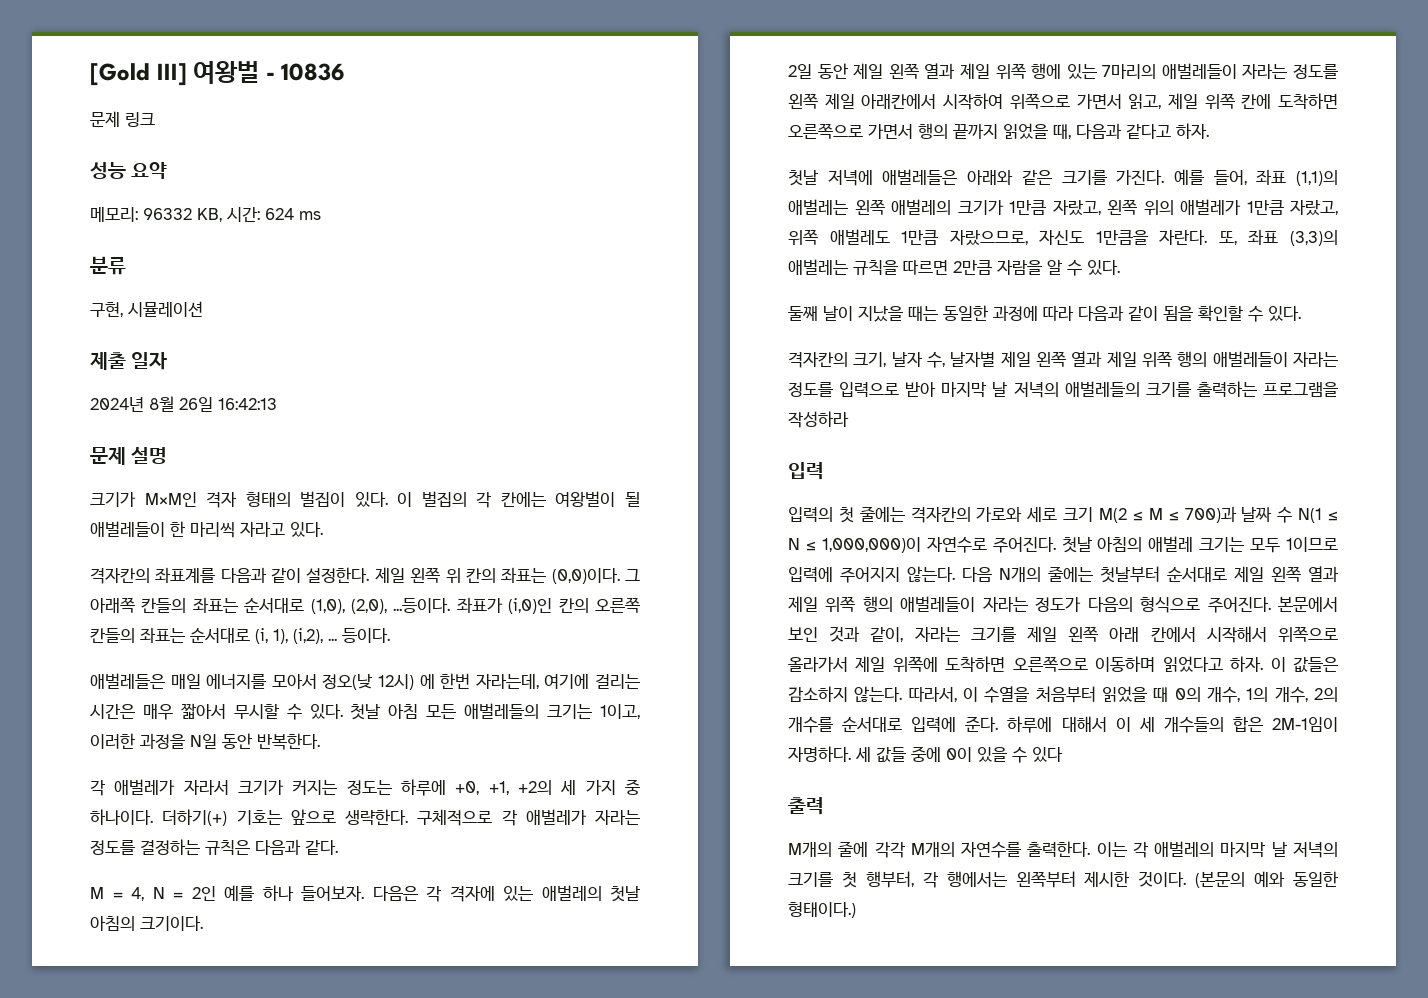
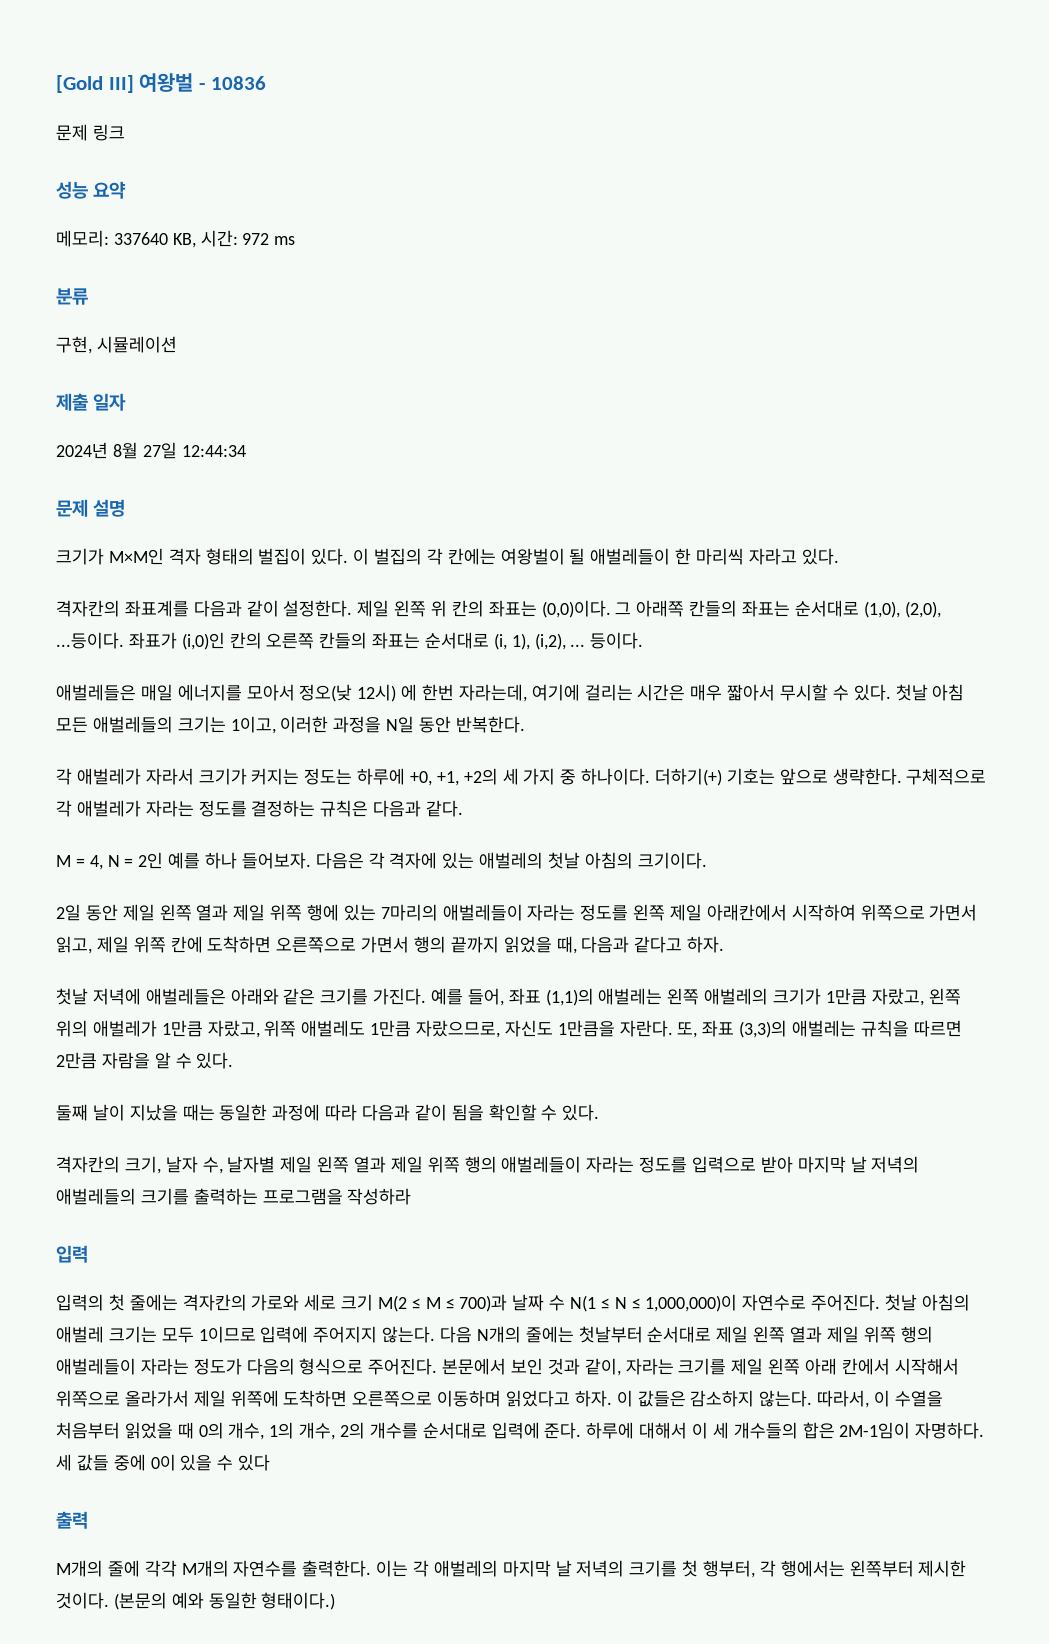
- 메모리: 96332 KB, 시간: 624 ms
+ 메모리: 337640 KB, 시간: 972 ms
- 2024년 8월 26일 16:42:13
+ 2024년 8월 27일 12:44:34

